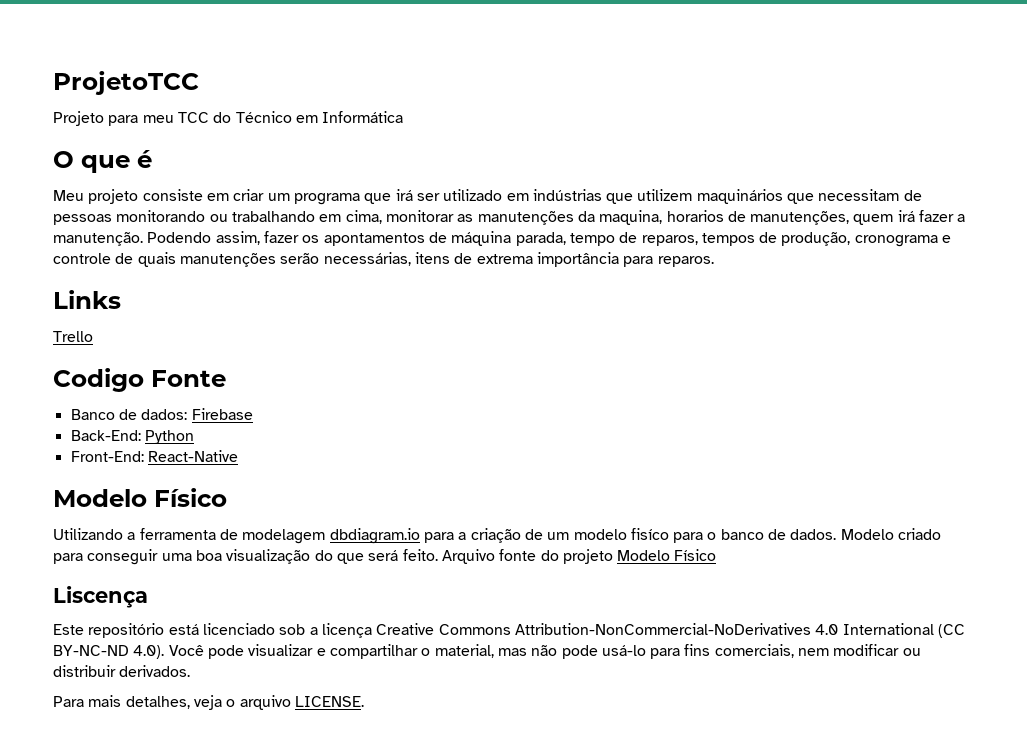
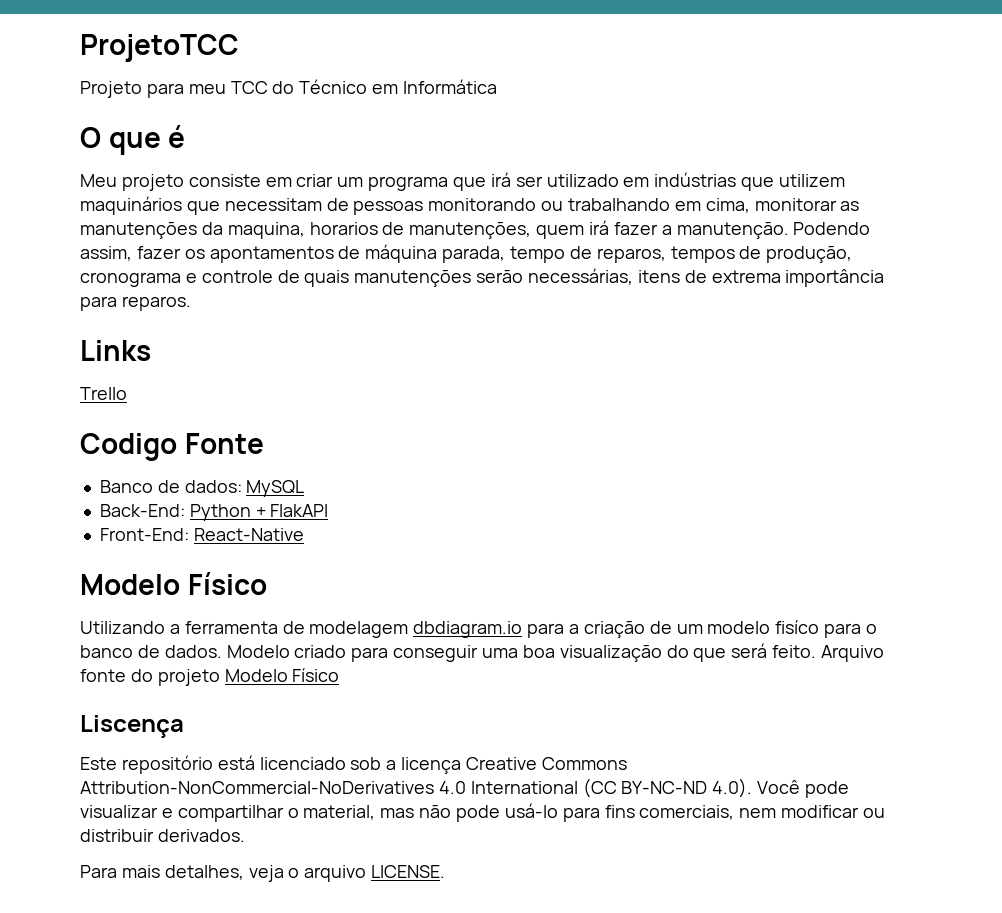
- Banco de dados: Firebase
+ Banco de dados: MySQL
- Back-End: Python
+ Back-End: Python + FlakAPI

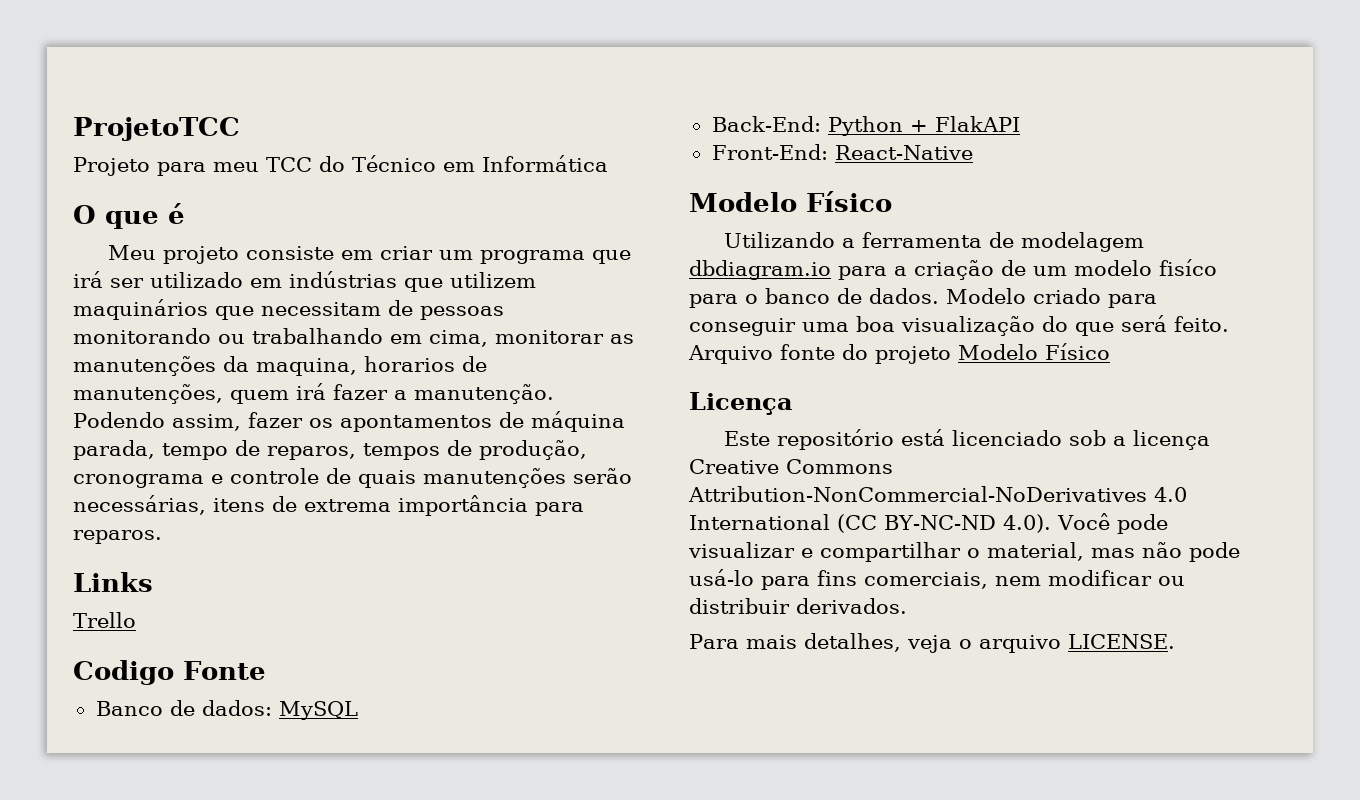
- Liscença
+ Licença

